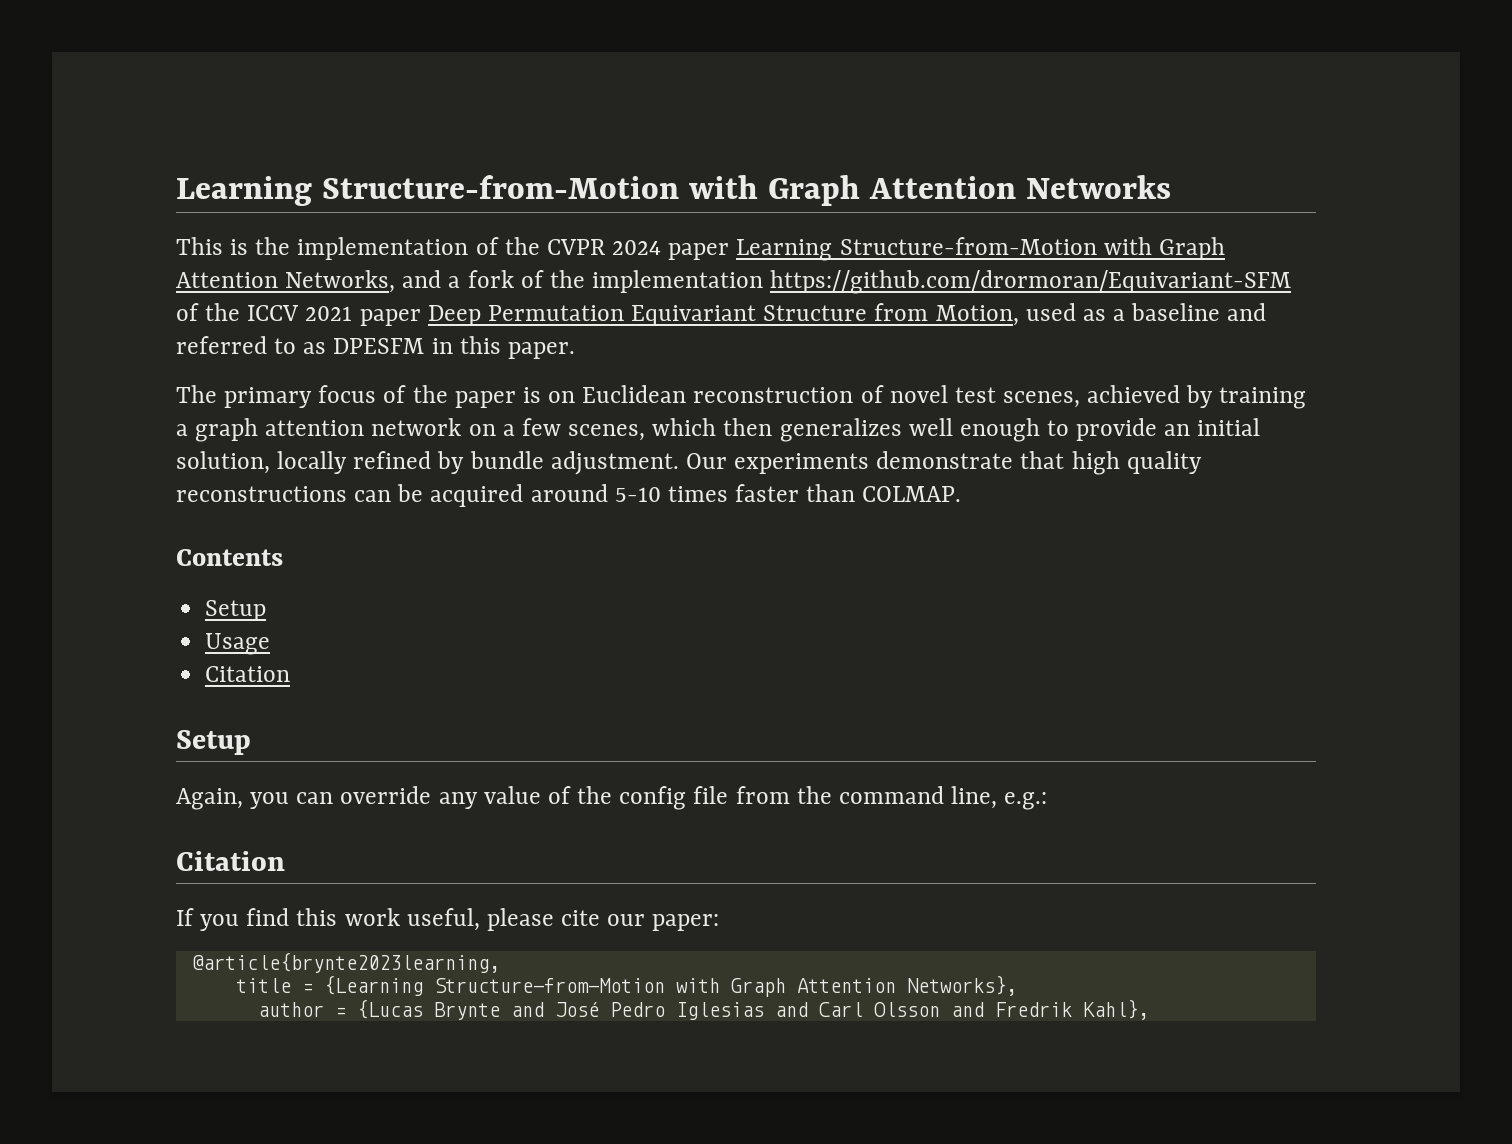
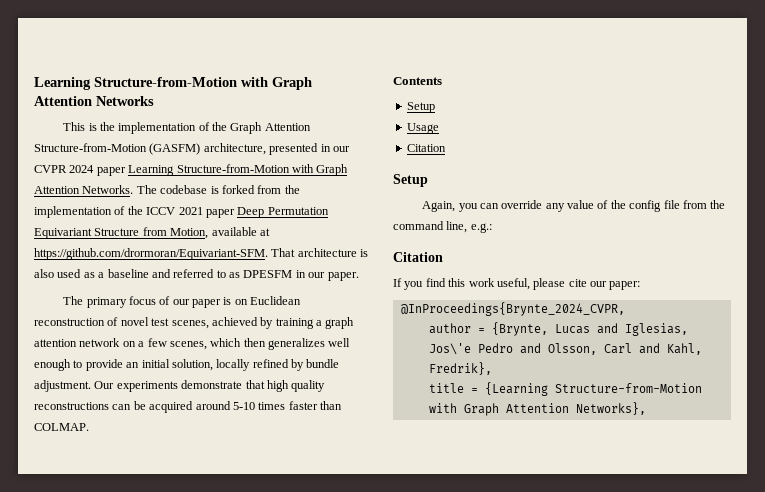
- This is the implementation of the CVPR 2024 paper Learning Structure-from-Motion with Graph Attention Networks, and a fork of the implementation https://github.com/drormoran/Equivariant-SFM of the ICCV 2021 paper Deep Permutation Equivariant Structure from Motion, used as a baseline and referred to as DPESFM in this paper.
+ This is the implementation of the Graph Attention Structure-from-Motion (GASFM) architecture, presented in our CVPR 2024 paper Learning Structure-from-Motion with Graph Attention Networks. The codebase is forked from the implementation of the ICCV 2021 paper Deep Permutation Equivariant Structure from Motion, available at https://github.com/drormoran/Equivariant-SFM. That architecture is also used as a baseline and referred to as DPESFM in our paper.
- The primary focus of the paper is on Euclidean reconstruction of novel test scenes, achieved by training a graph attention network on a few scenes, which then generalizes well enough to provide an initial solution, locally refined by bundle adjustment.
+ The primary focus of our paper is on Euclidean reconstruction of novel test scenes, achieved by training a graph attention network on a few scenes, which then generalizes well enough to provide an initial solution, locally refined by bundle adjustment.
- @article{brynte2023learning,
+ @InProceedings{Brynte_2024_CVPR,
+ author = {Brynte, Lucas and Iglesias, Jos\'e Pedro and Olsson, Carl and Kahl, Fredrik},
- author = {Lucas Brynte and José Pedro Iglesias and Carl Olsson and Fredrik Kahl},

